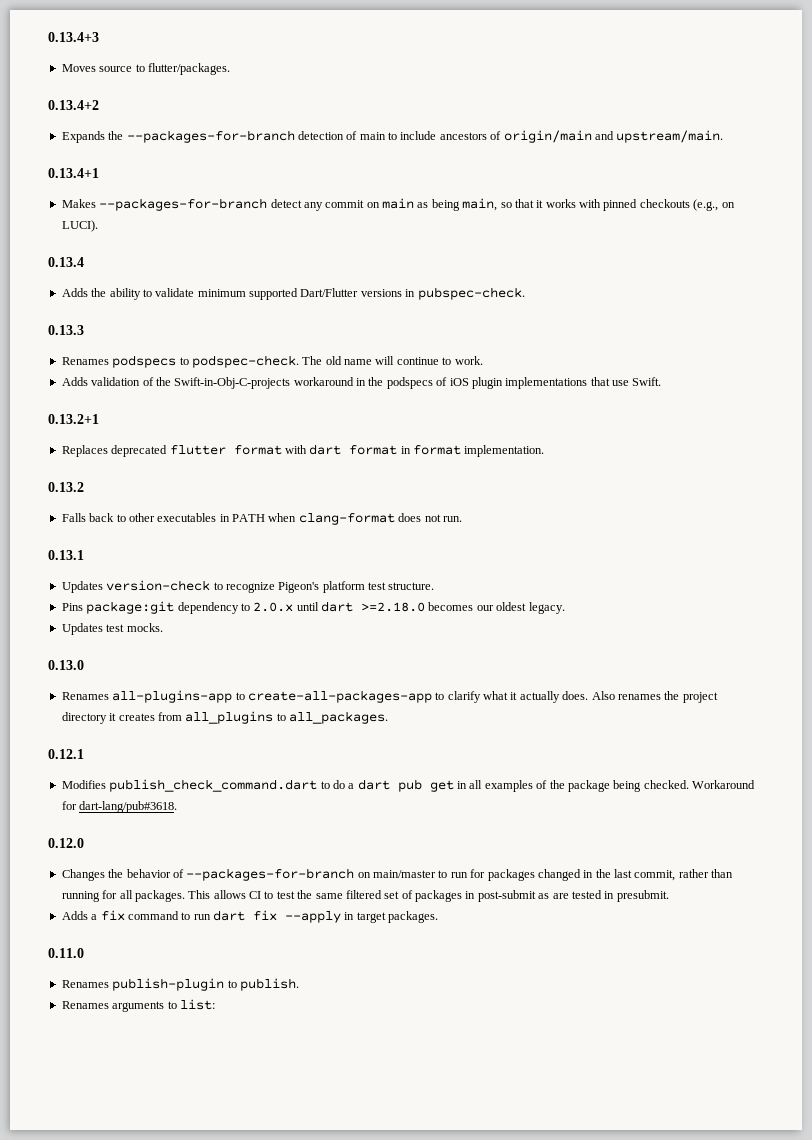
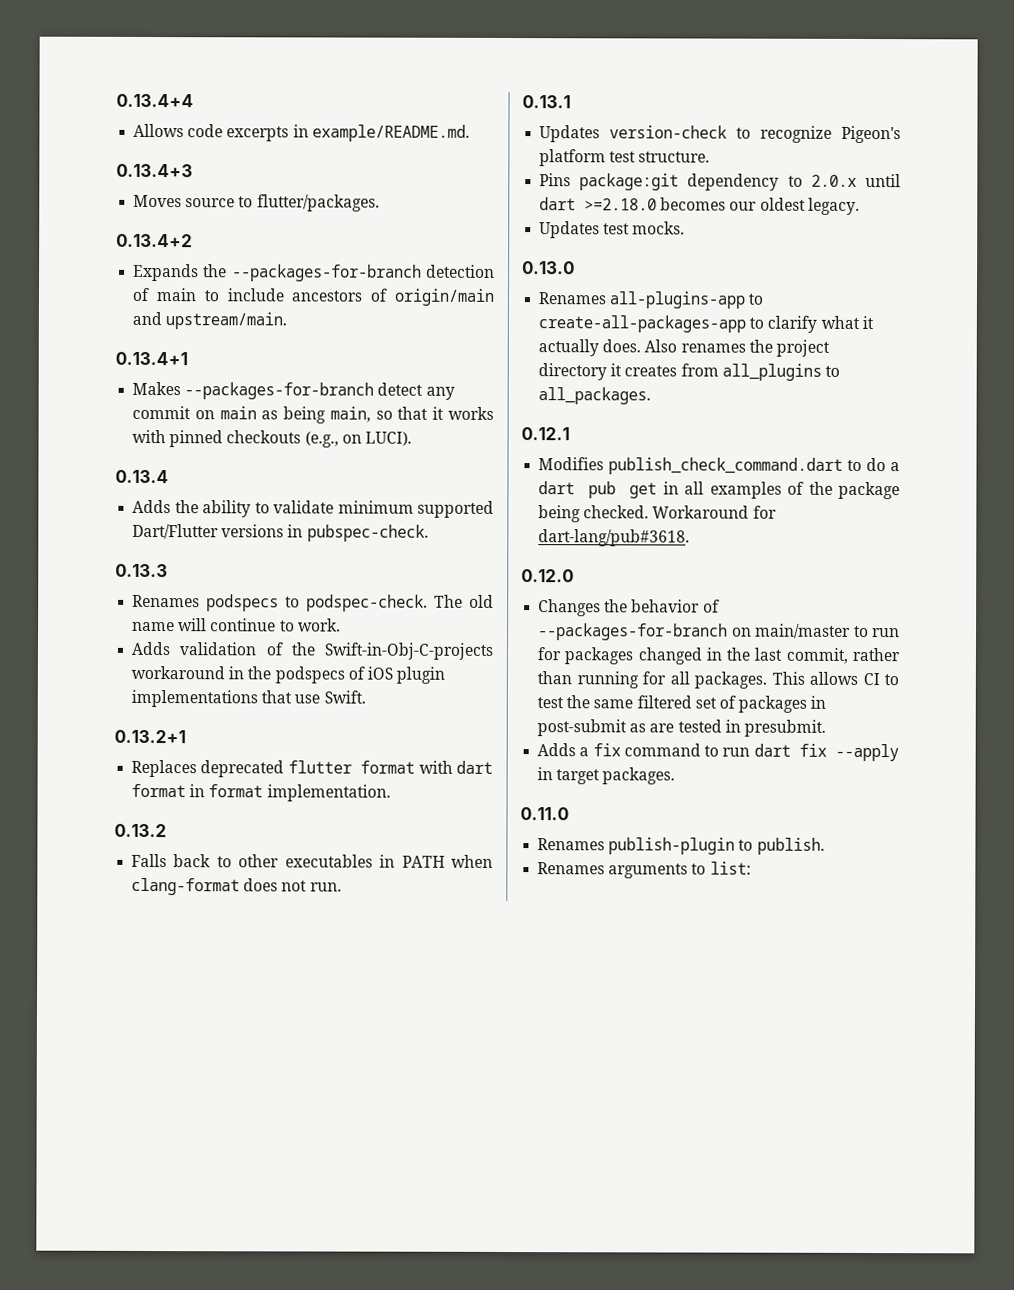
+ 0.13.4+4
+ Allows code excerpts in example/README.md.

